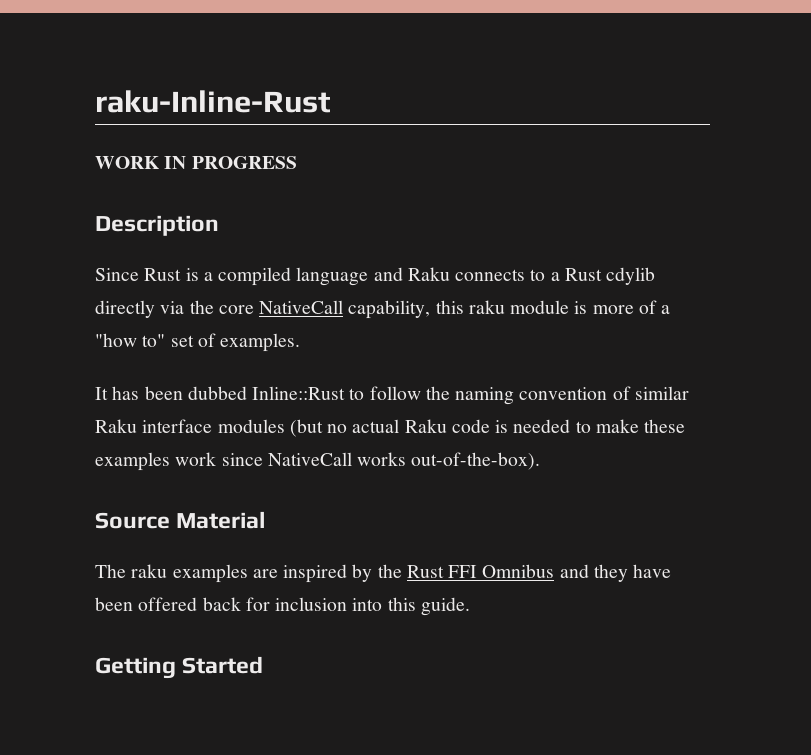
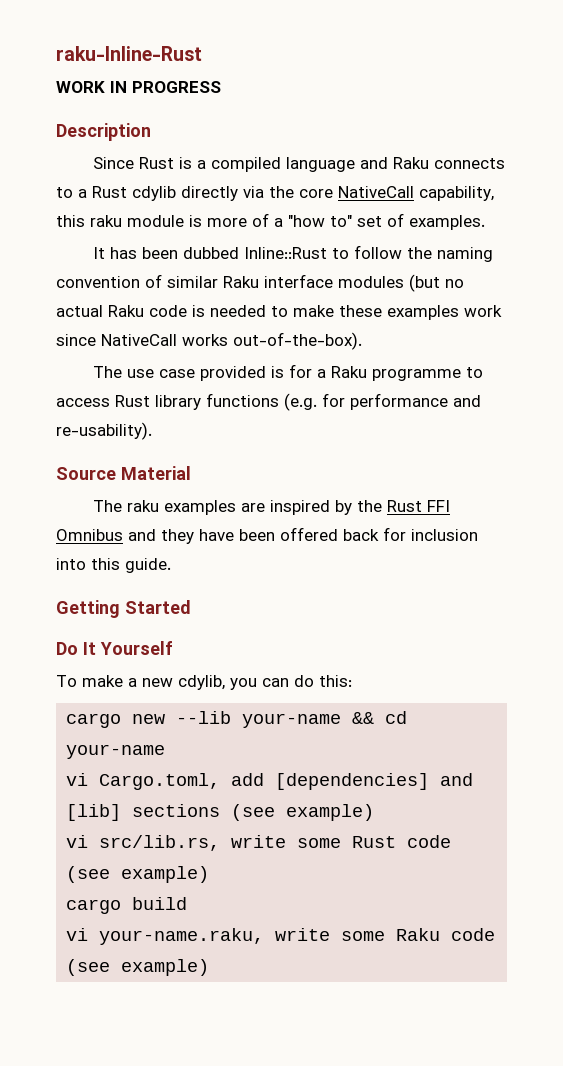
+ The use case provided is for a Raku programme to access Rust library functions (e.g. for performance and re-usability).
+ Do It Yourself
+ To make a new cdylib, you can do this:
+ cargo new --lib your-name && cd your-name
+ vi Cargo.toml, add [dependencies] and [lib] sections (see example)
+ vi src/lib.rs, write some Rust code (see example)
+ cargo build
+ vi your-name.raku, write some Raku code (see example)

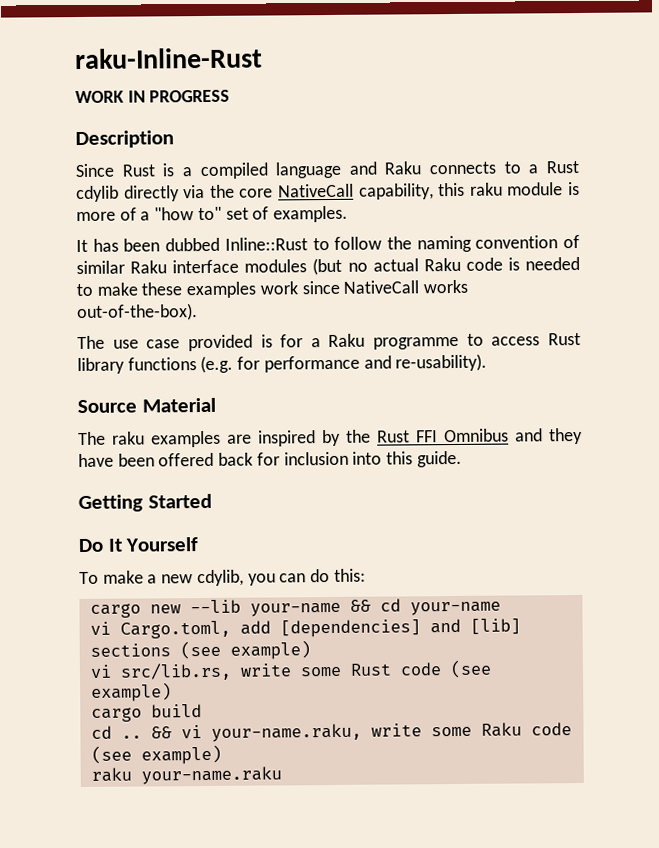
- vi your-name.raku, write some Raku code (see example)
+ cd .. && vi your-name.raku, write some Raku code (see example)
+ raku your-name.raku

